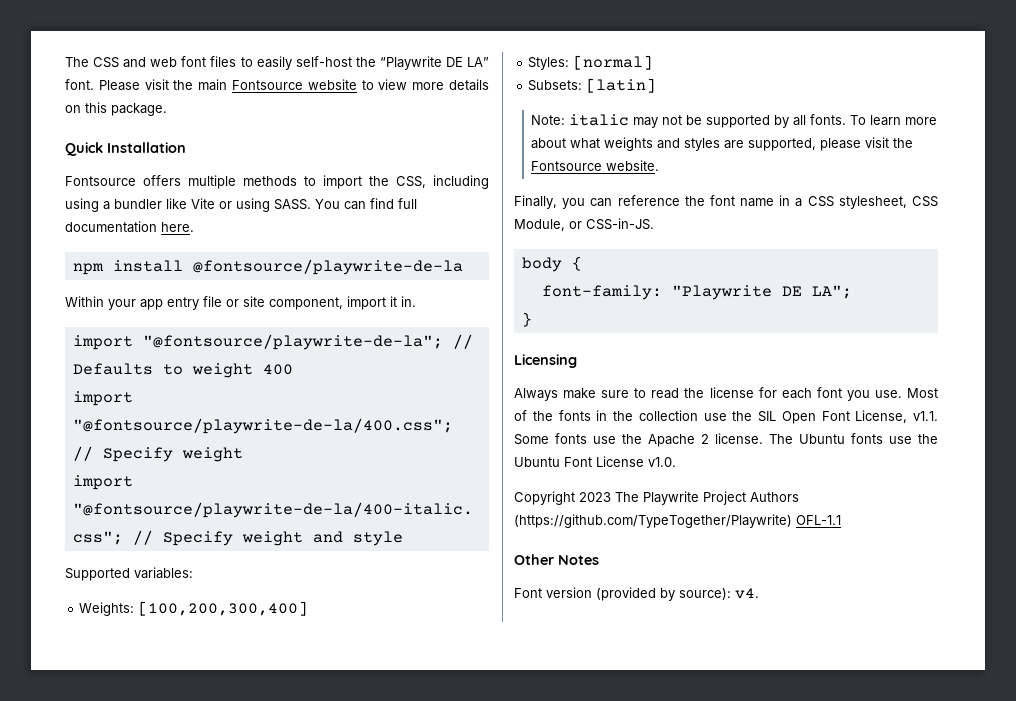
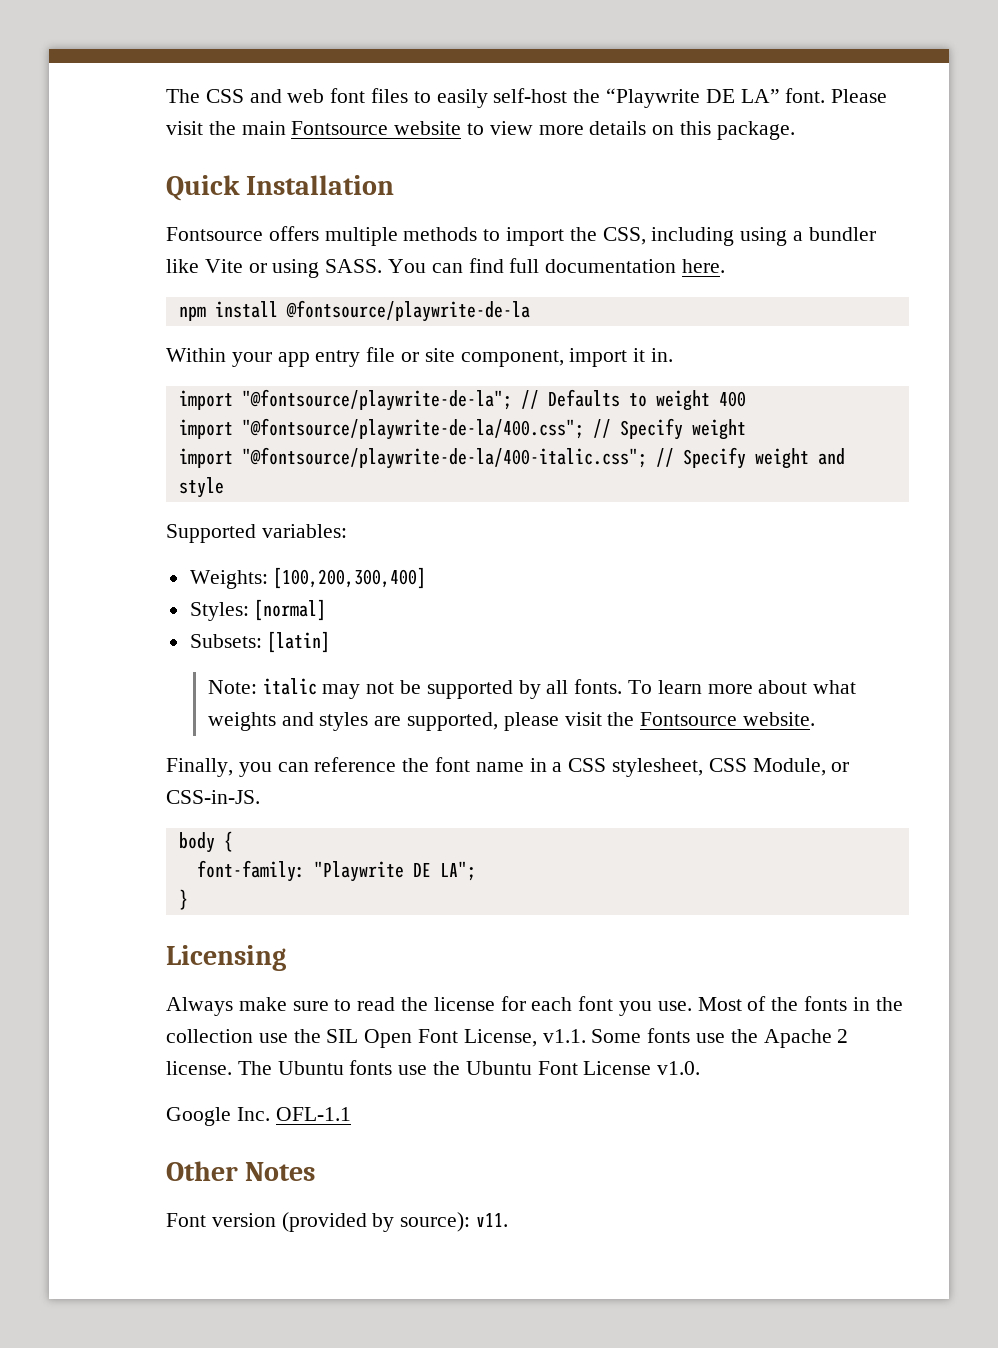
- Copyright 2023 The Playwrite Project Authors (https://github.com/TypeTogether/Playwrite) OFL-1.1
+ Google Inc. OFL-1.1
- Font version (provided by source): v4.
+ Font version (provided by source): v11.

